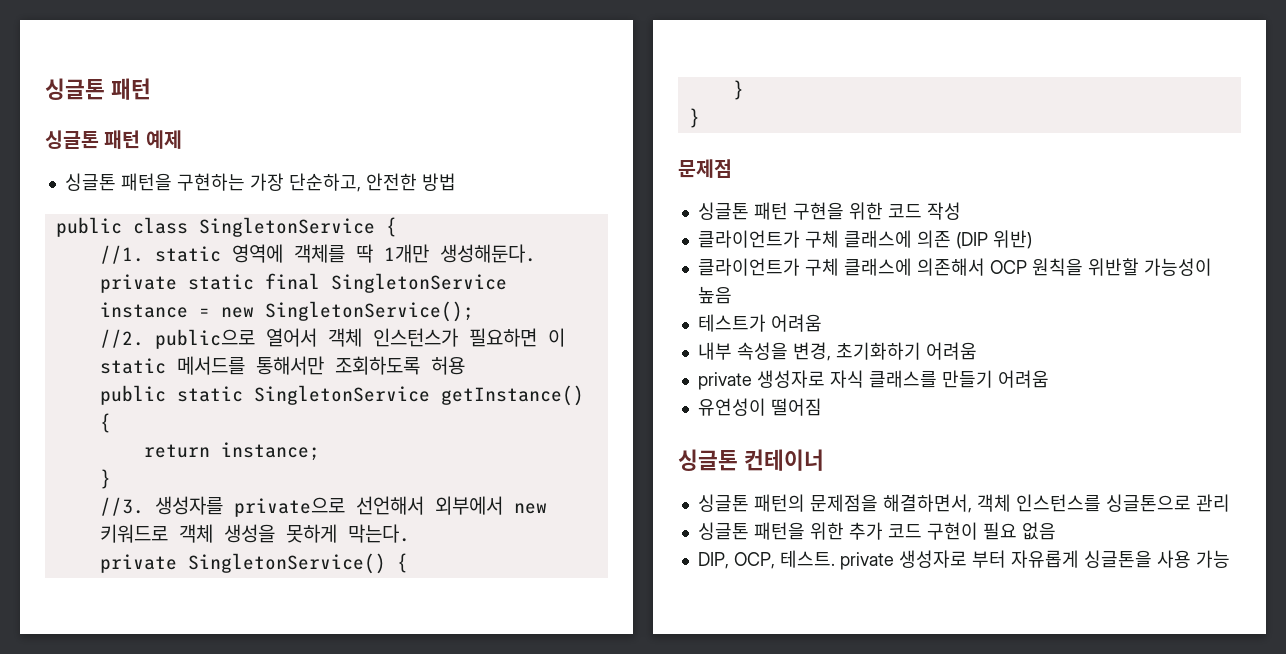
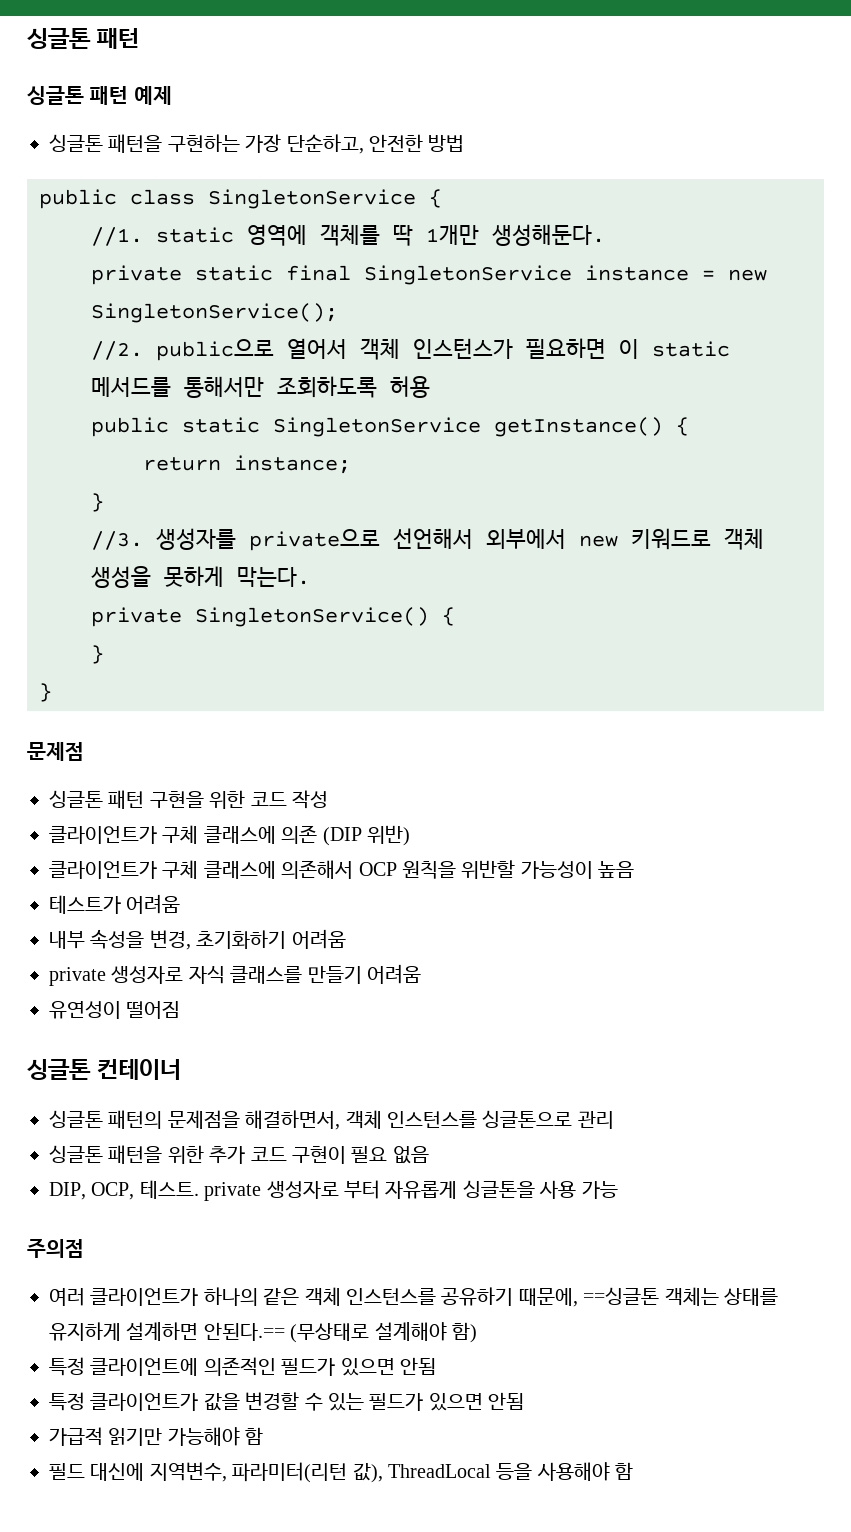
+ 주의점
+ 여러 클라이언트가 하나의 같은 객체 인스턴스를 공유하기 때문에, ==싱글톤 객체는 상태를 유지하게 설계하면 안된다.== (무상태로 설계해야 함)
+ 특정 클라이언트에 의존적인 필드가 있으면 안됨
+ 특정 클라이언트가 값을 변경할 수 있는 필드가 있으면 안됨
+ 가급적 읽기만 가능해야 함
+ 필드 대신에 지역변수, 파라미터(리턴 값), ThreadLocal 등을 사용해야 함

